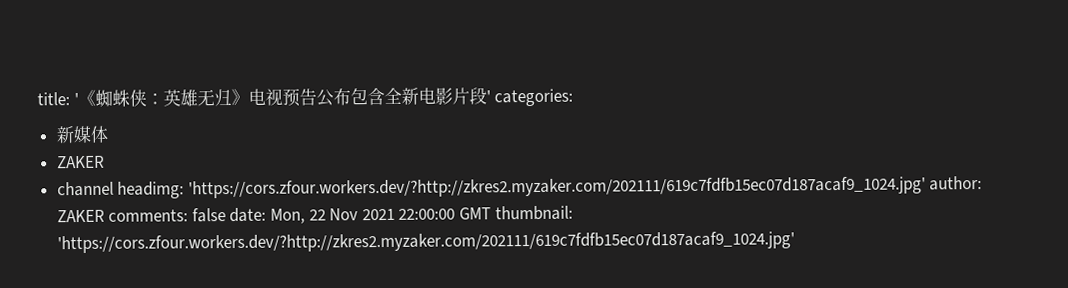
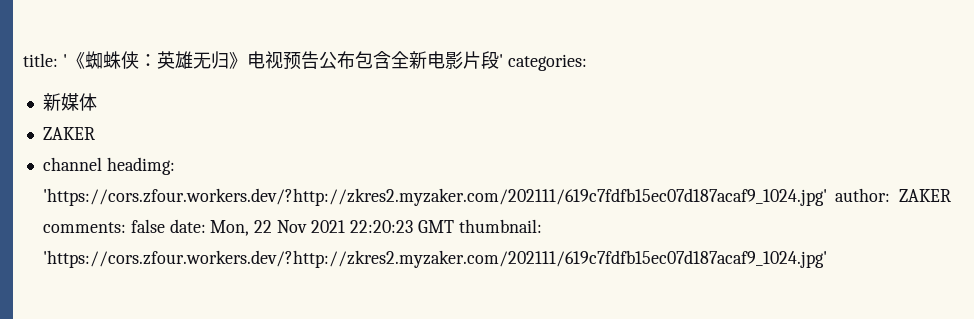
- channel headimg: 'https://cors.zfour.workers.dev/?http://zkres2.myzaker.com/202111/619c7fdfb15ec07d187acaf9_1024.jpg' author: ZAKER comments: false date: Mon, 22 Nov 2021 22:00:00 GMT thumbnail: 'https://cors.zfour.workers.dev/?http://zkres2.myzaker.com/202111/619c7fdfb15ec07d187acaf9_1024.jpg'
+ channel headimg: 'https://cors.zfour.workers.dev/?http://zkres2.myzaker.com/202111/619c7fdfb15ec07d187acaf9_1024.jpg' author: ZAKER comments: false date: Mon, 22 Nov 2021 22:20:23 GMT thumbnail: 'https://cors.zfour.workers.dev/?http://zkres2.myzaker.com/202111/619c7fdfb15ec07d187acaf9_1024.jpg'

